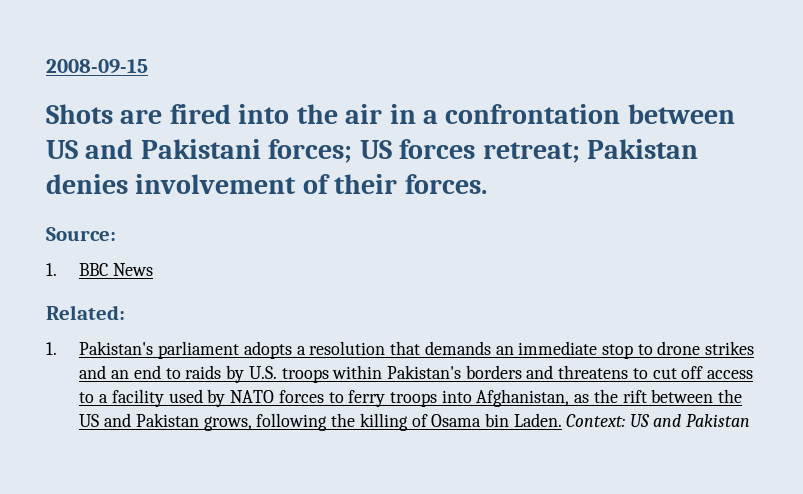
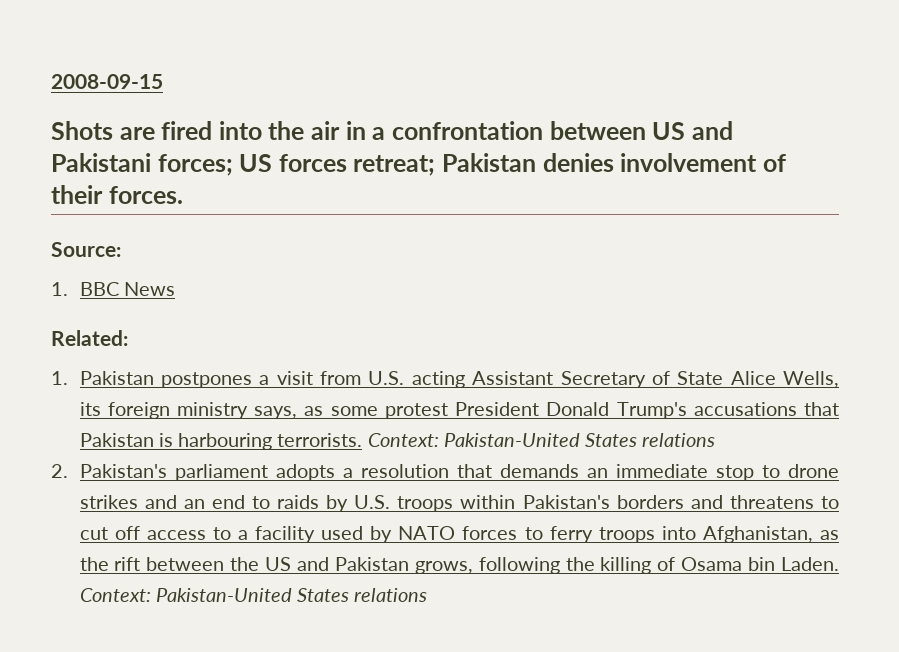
- 1. Pakistan's parliament adopts a resolution that demands an immediate stop to drone strikes and an end to raids by U.S. troops within Pakistan's borders and threatens to cut off access to a facility used by NATO forces to ferry troops into Afghanistan, as the rift between the US and Pakistan grows, following the killing of Osama bin Laden. Context: US and Pakistan
+ 1. Pakistan postpones a visit from U.S. acting Assistant Secretary of State Alice Wells, its foreign ministry says, as some protest President Donald Trump's accusations that Pakistan is harbouring terrorists. Context: Pakistan-United States relations
+ 2. Pakistan's parliament adopts a resolution that demands an immediate stop to drone strikes and an end to raids by U.S. troops within Pakistan's borders and threatens to cut off access to a facility used by NATO forces to ferry troops into Afghanistan, as the rift between the US and Pakistan grows, following the killing of Osama bin Laden. Context: Pakistan-United States relations

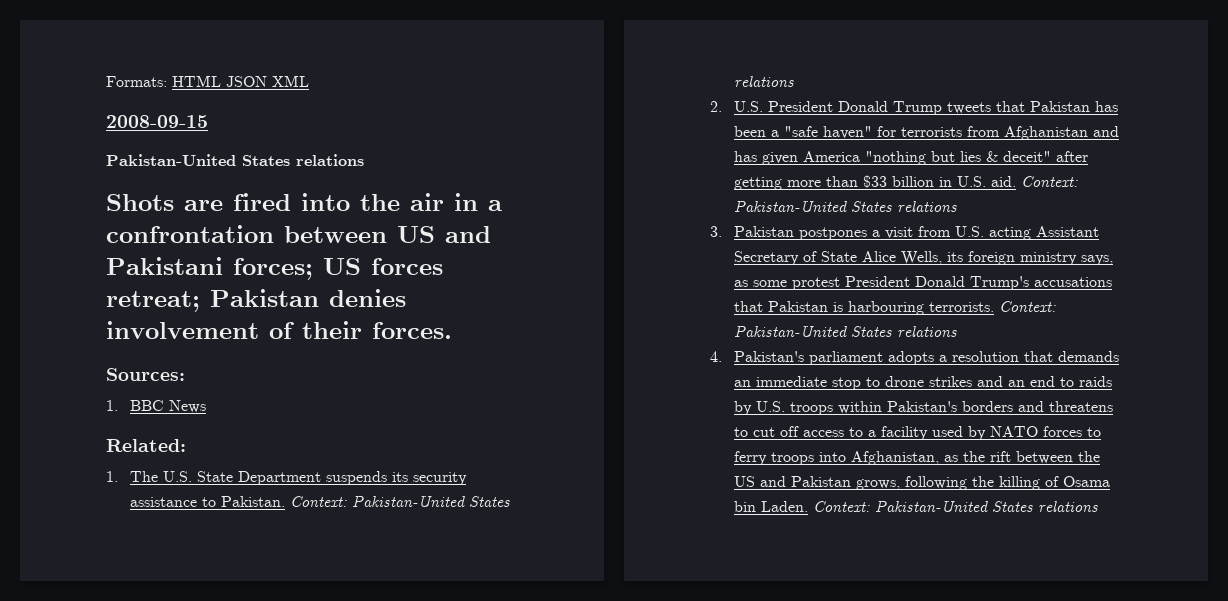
+ Formats: HTML JSON XML
  2008-09-15
+ Pakistan-United States relations
- Source:
+ Sources:
- 1. Pakistan postpones a visit from U.S. acting Assistant Secretary of State Alice Wells, its foreign ministry says, as some protest President Donald Trump's accusations that Pakistan is harbouring terrorists.
+ 1. The U.S. State Department suspends its security assistance to Pakistan. Context: Pakistan-United States relations
+ 2. U.S. President Donald Trump tweets that Pakistan has been a "safe haven" for terrorists from Afghanistan and has given America "nothing but lies & deceit" after getting more than $33 billion in U.S. aid. Context: Pakistan-United States relations
+ 3. Pakistan postpones a visit from U.S. acting Assistant Secretary of State Alice Wells, its foreign ministry says, as some protest President Donald Trump's accusations that Pakistan is harbouring terrorists.
- 2. Pakistan's parliament adopts a resolution that demands an immediate stop to drone strikes and an end to raids by U.S. troops within Pakistan's borders and threatens to cut off access to a facility used by NATO forces to ferry troops into Afghanistan, as the rift between the US and Pakistan grows, following the killing of Osama bin Laden.
+ 4. Pakistan's parliament adopts a resolution that demands an immediate stop to drone strikes and an end to raids by U.S. troops within Pakistan's borders and threatens to cut off access to a facility used by NATO forces to ferry troops into Afghanistan, as the rift between the US and Pakistan grows, following the killing of Osama bin Laden.

